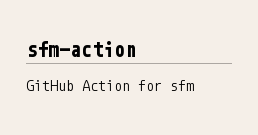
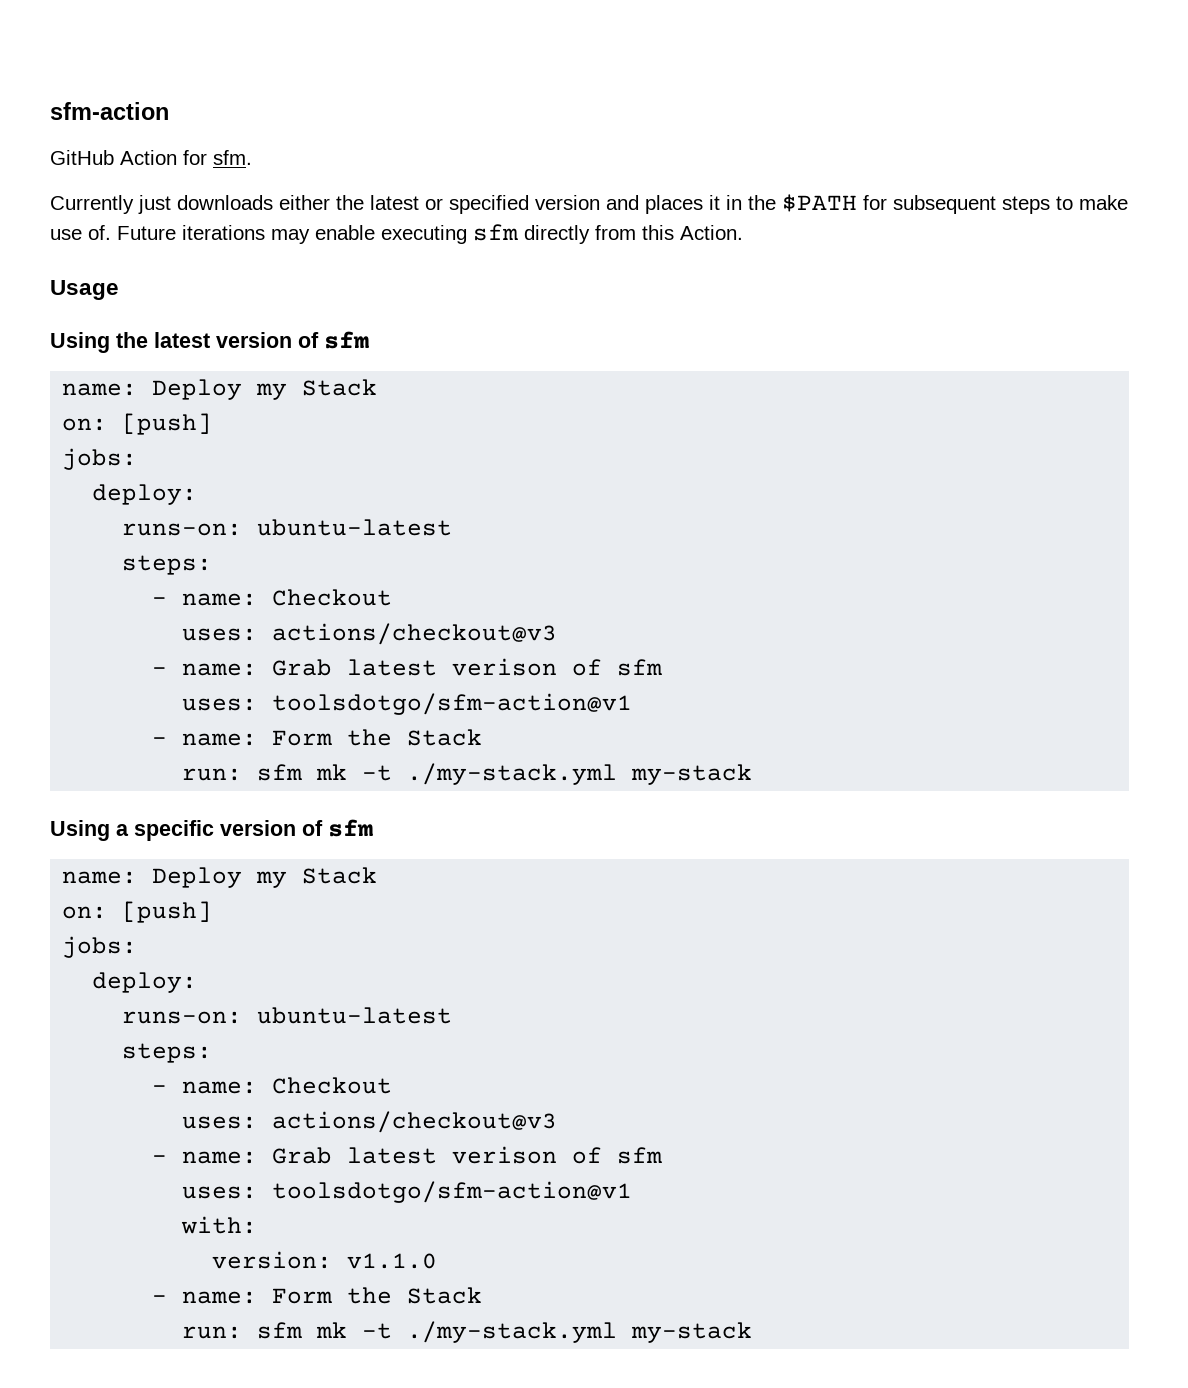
- GitHub Action for sfm
+ GitHub Action for sfm.
+ Currently just downloads either the latest or specified version and places it in the $PATH for subsequent steps to make use of. Future iterations may enable executing sfm directly from this Action.
+ Usage
+ Using the latest version of sfm
+ name: Deploy my Stack
+ on: [push]
+ jobs:
+ deploy:
+ runs-on: ubuntu-latest
+ steps:
+ - name: Checkout
+ uses: actions/checkout@v3
+ - name: Grab latest verison of sfm
+ uses: toolsdotgo/sfm-action@v1
+ - name: Form the Stack
+ run: sfm mk -t ./my-stack.yml my-stack
+ Using a specific version of sfm
+ name: Deploy my Stack
+ on: [push]
+ jobs:
+ deploy:
+ runs-on: ubuntu-latest
+ steps:
+ - name: Checkout
+ uses: actions/checkout@v3
+ - name: Grab latest verison of sfm
+ uses: toolsdotgo/sfm-action@v1
+ with:
+ version: v1.1.0
+ - name: Form the Stack
+ run: sfm mk -t ./my-stack.yml my-stack

